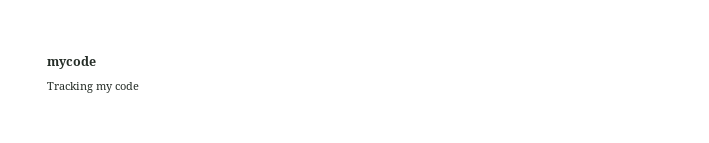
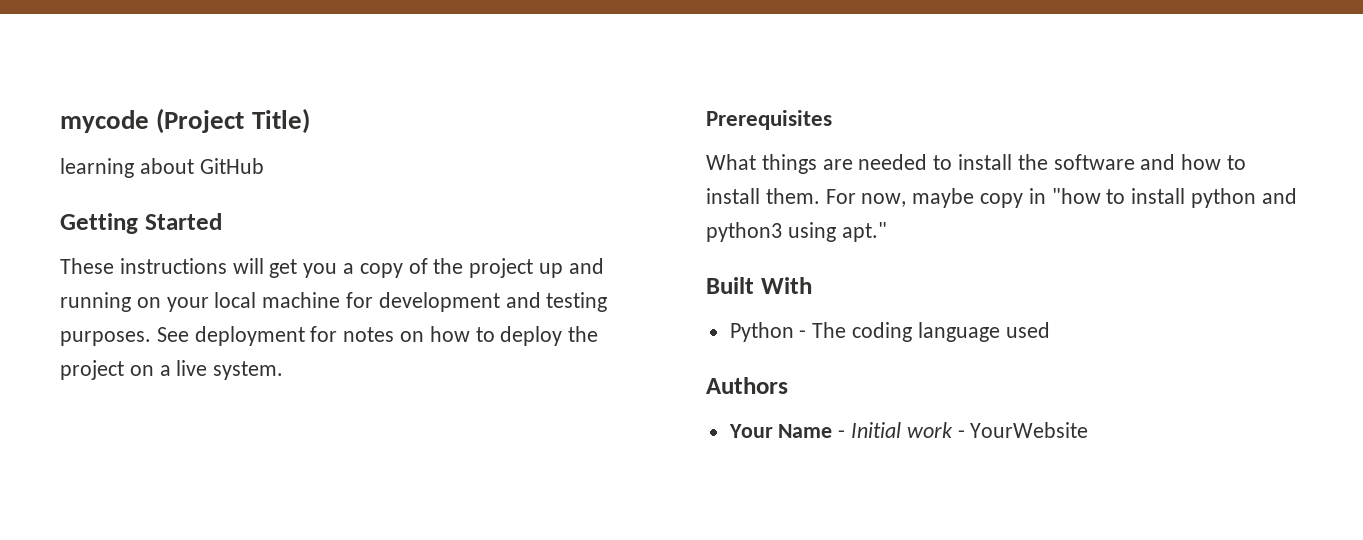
- mycode
- Tracking my code
+ mycode (Project Title)
+ learning about GitHub
+ Getting Started
+ These instructions will get you a copy of the project up and running on your local machine for development and testing purposes. See deployment for notes on how to deploy the project on a live system.
+ Prerequisites
+ What things are needed to install the software and how to install them. For now, maybe copy in "how to install python and python3 using apt."
+ Built With
+ Python - The coding language used
+ Authors
+ Your Name - Initial work - YourWebsite

